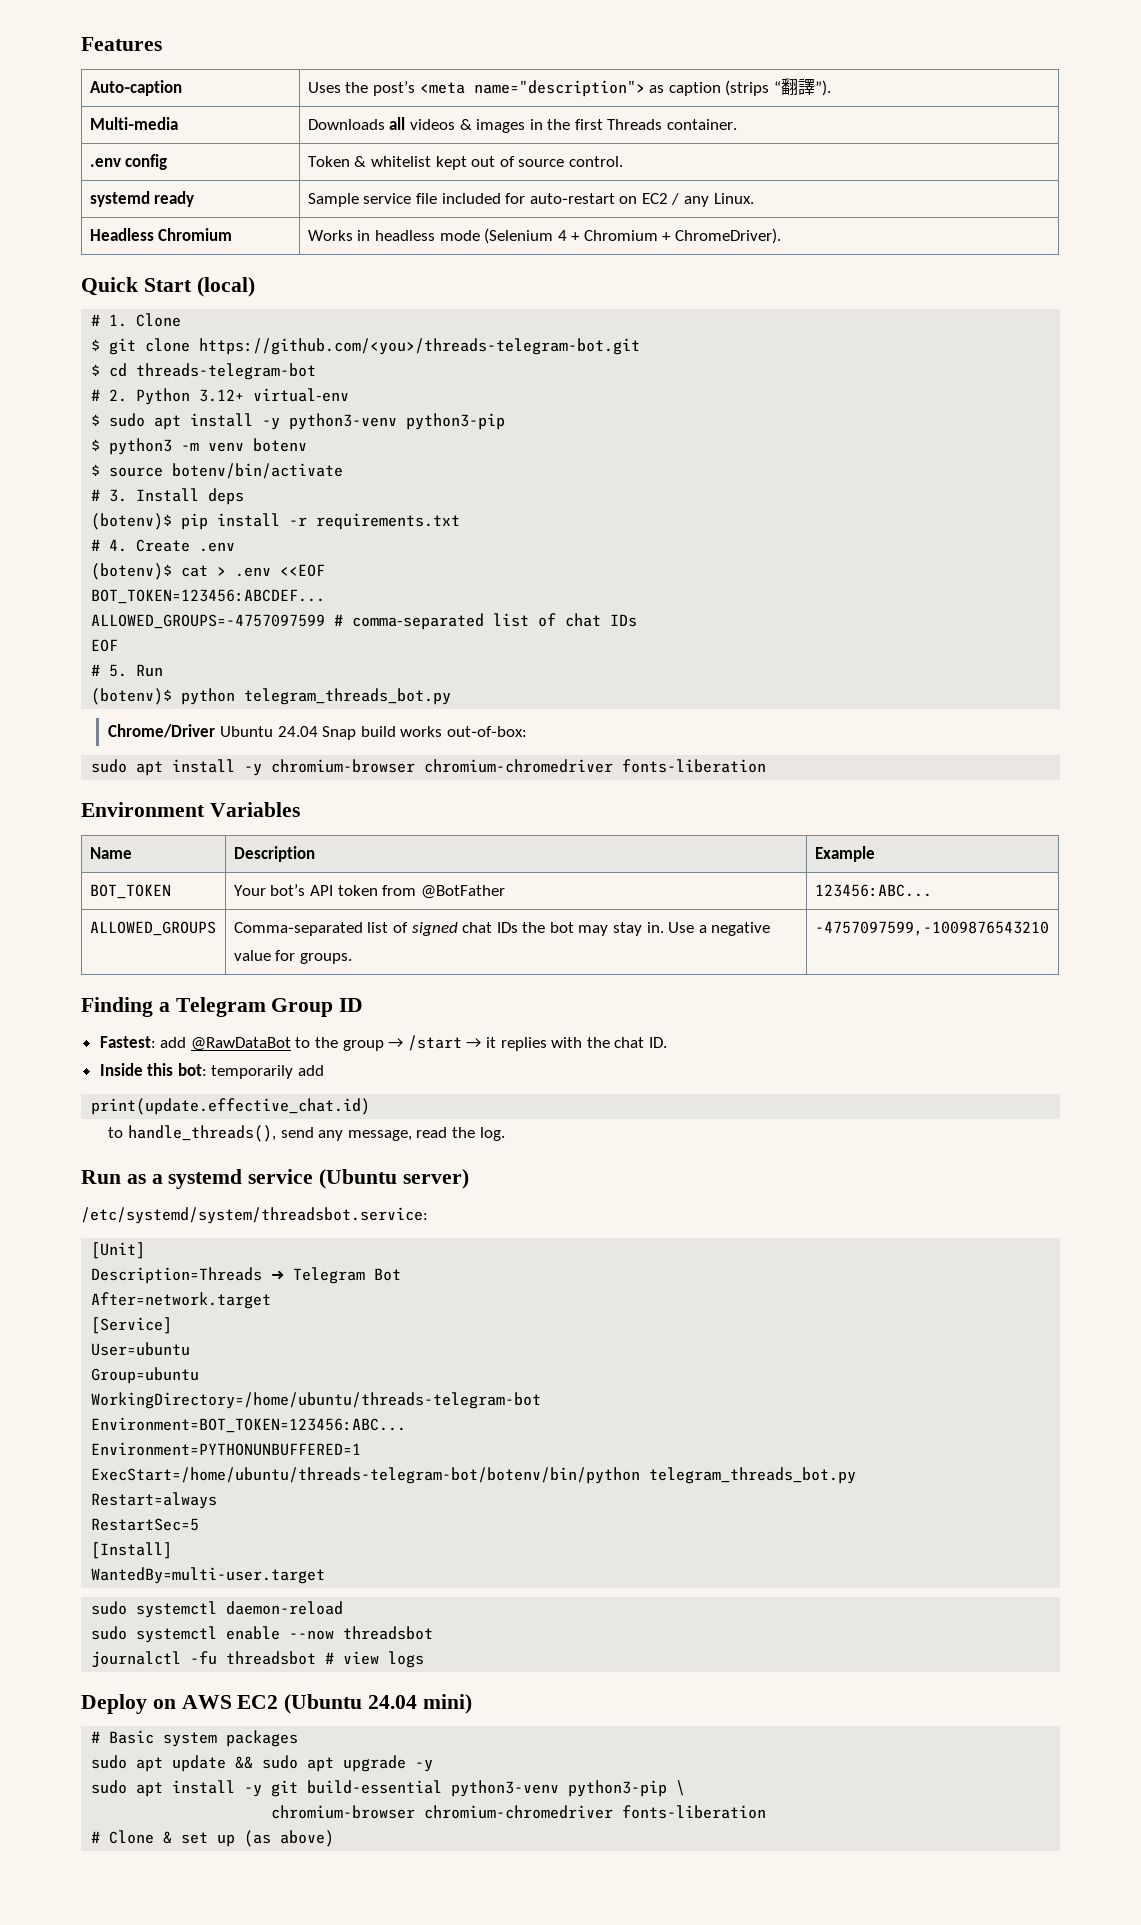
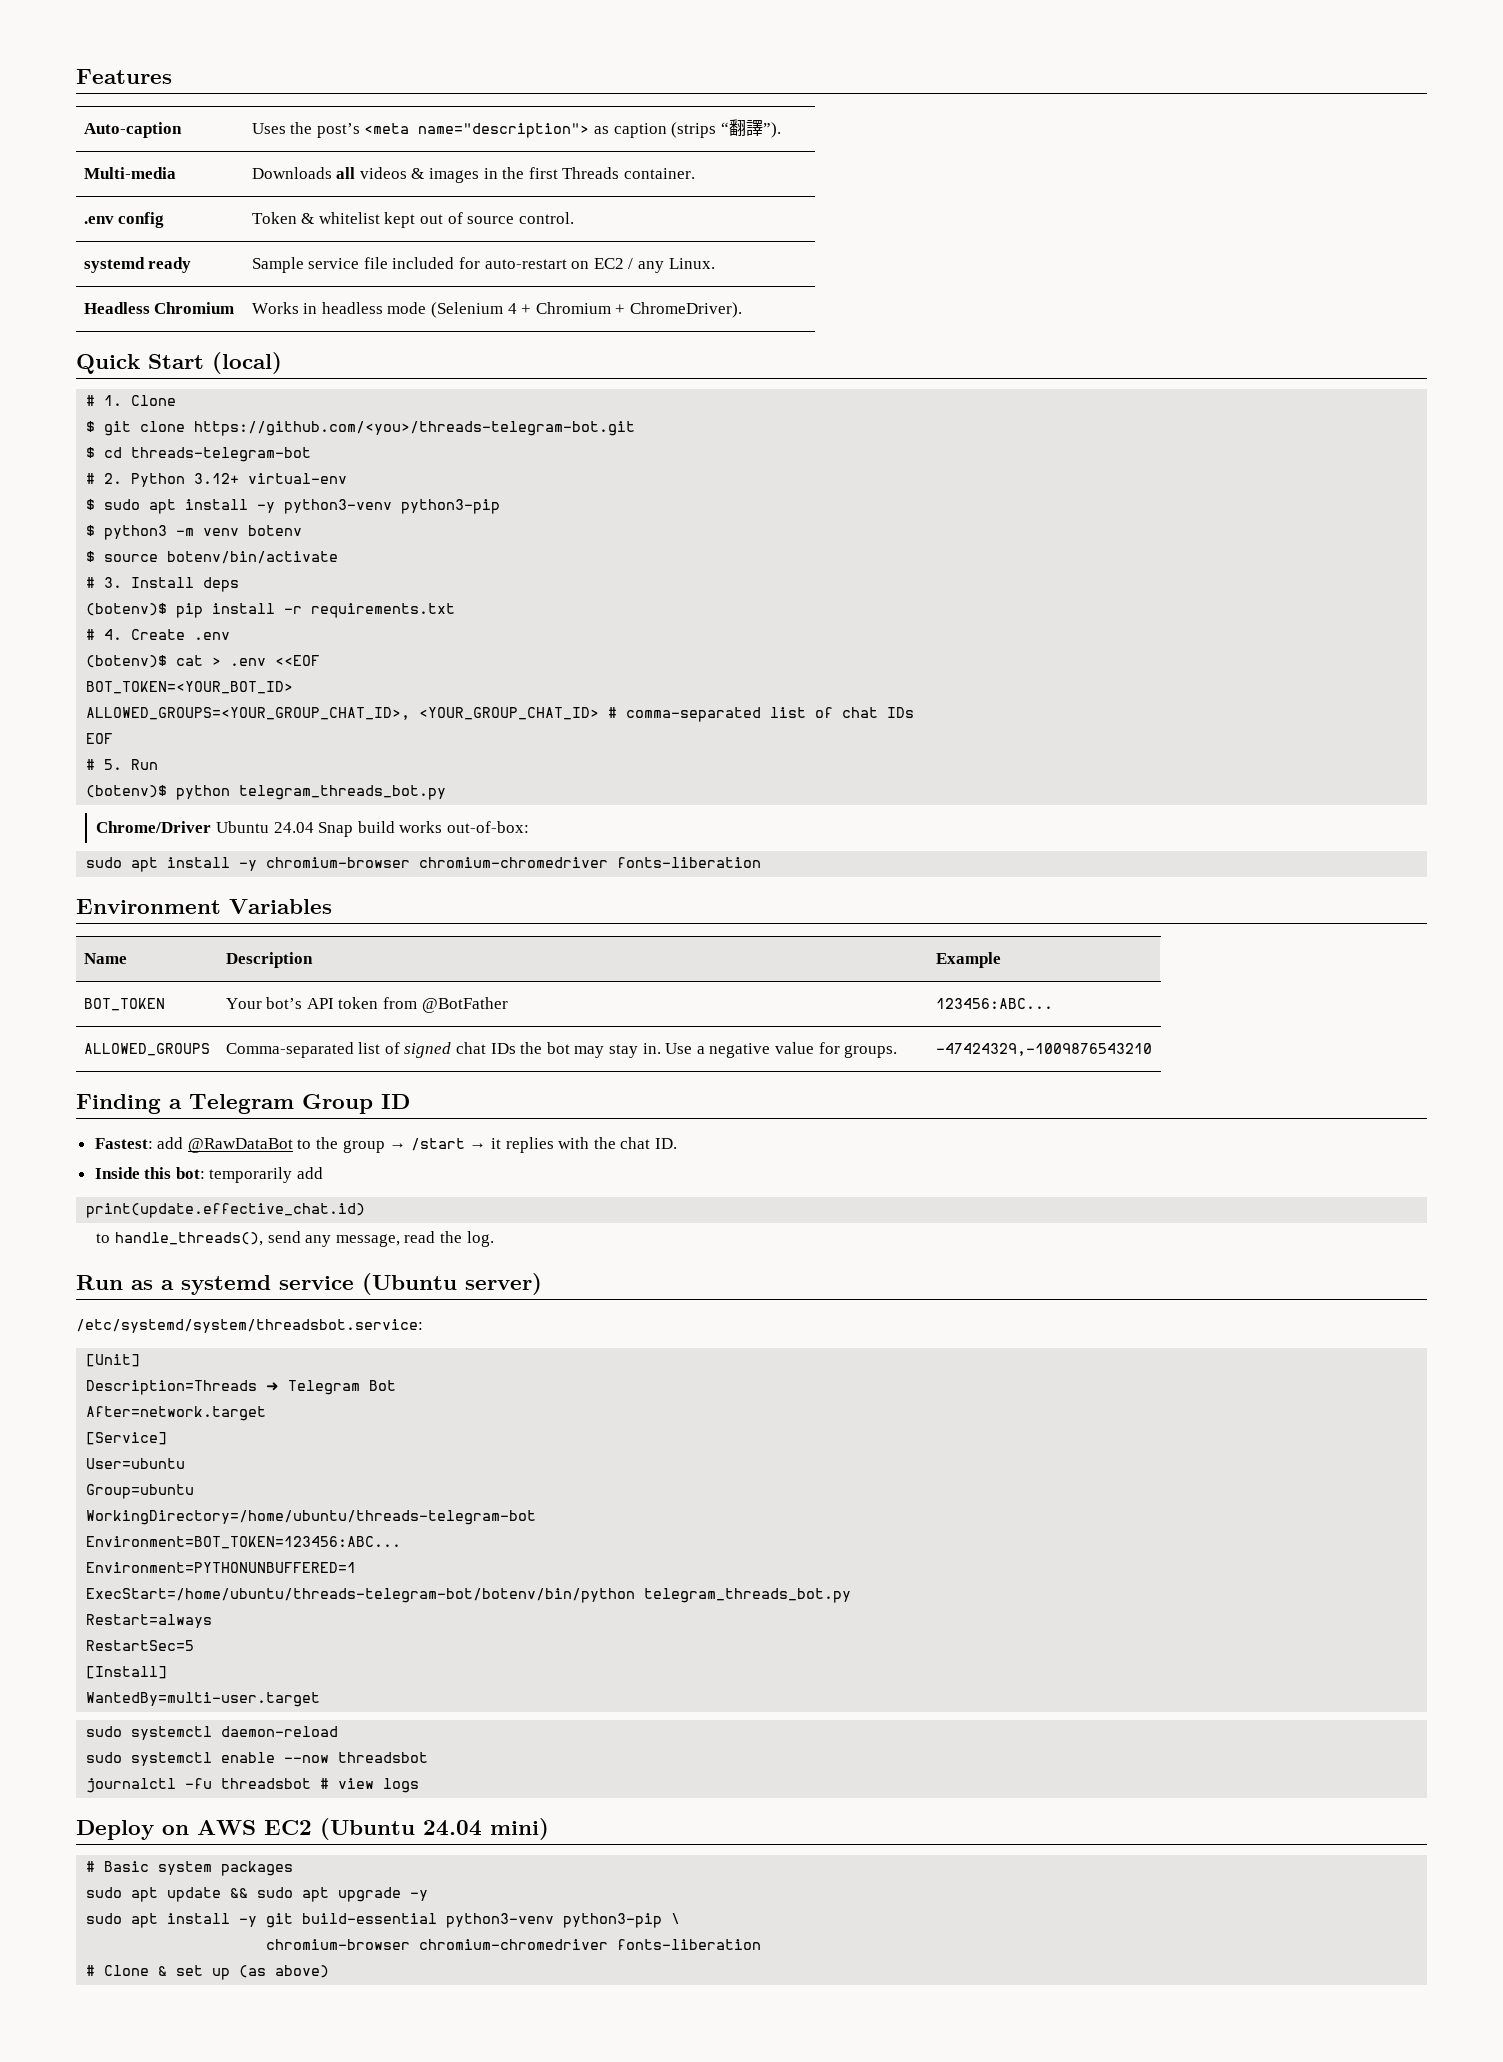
- BOT_TOKEN=123456:ABCDEF...
- ALLOWED_GROUPS=-4757097599 # comma‑separated list of chat IDs
+ BOT_TOKEN=<YOUR_BOT_ID>
+ ALLOWED_GROUPS=<YOUR_GROUP_CHAT_ID>, <YOUR_GROUP_CHAT_ID> # comma‑separated list of chat IDs
- ALLOWED_GROUPS | Comma‑separated list of signed chat IDs the bot may stay in. Use a negative value for groups. | -4757097599,-1009876543210
+ ALLOWED_GROUPS | Comma‑separated list of signed chat IDs the bot may stay in. Use a negative value for groups. | -47424329,-1009876543210

